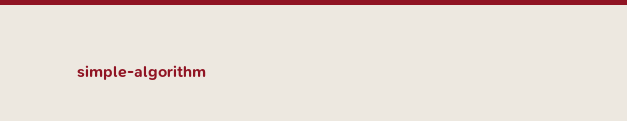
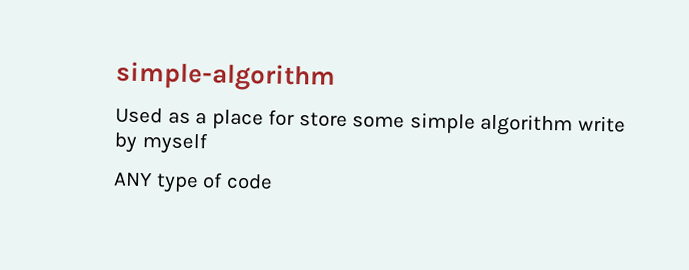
+ Used as a place for store some simple algorithm write by myself
+ ANY type of code

